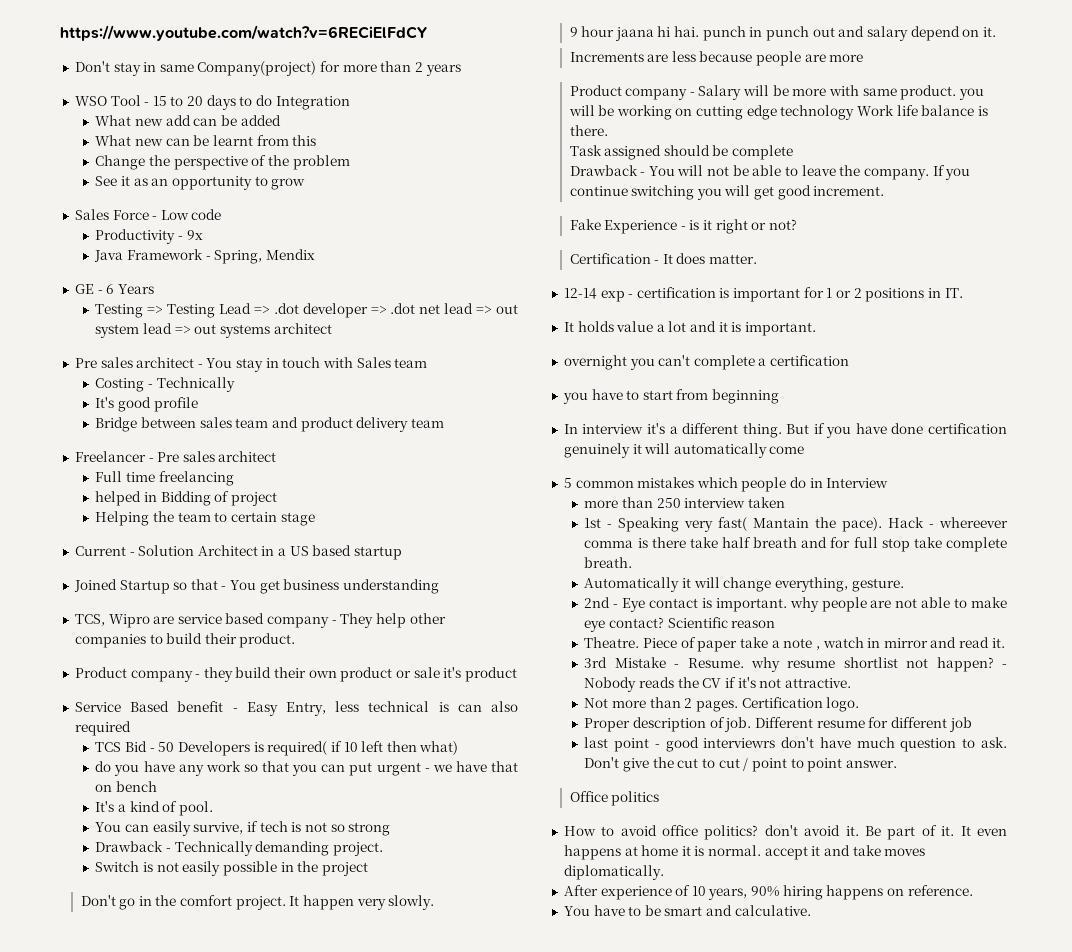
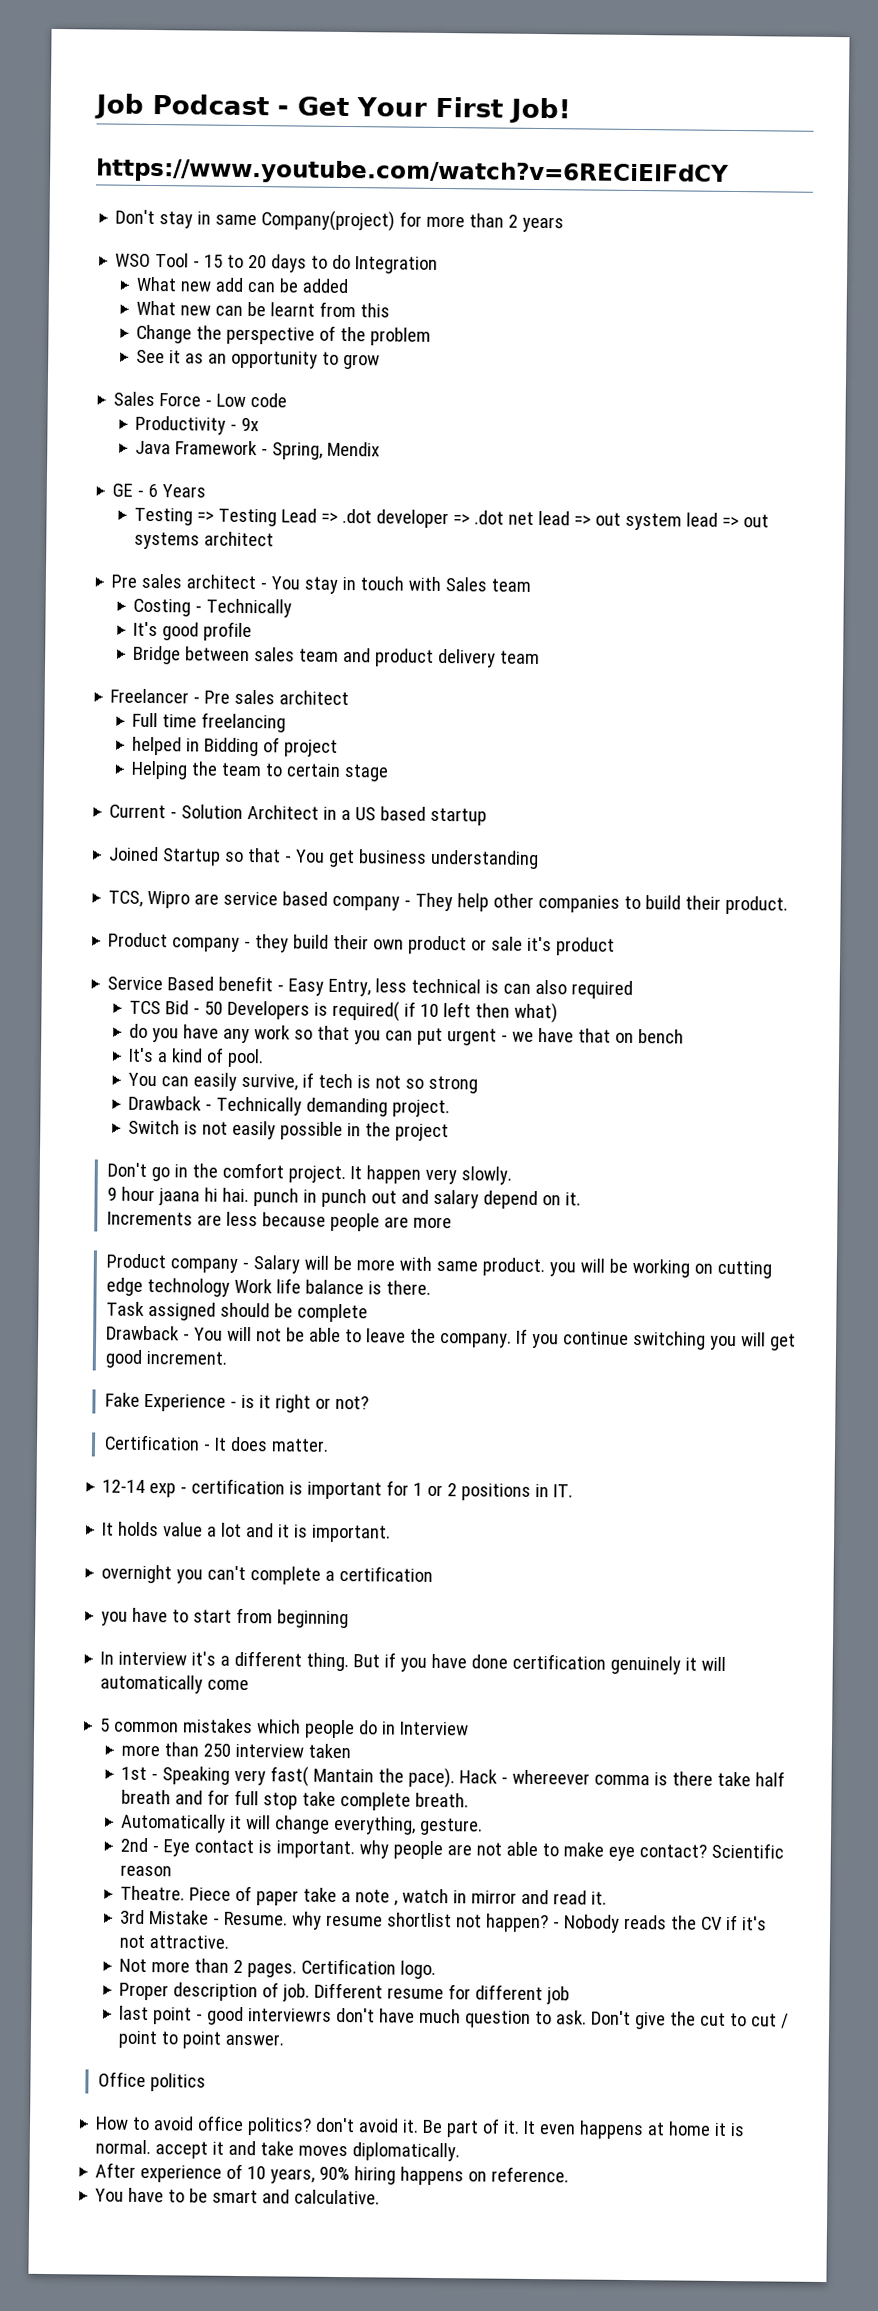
+ Job Podcast - Get Your First Job!

